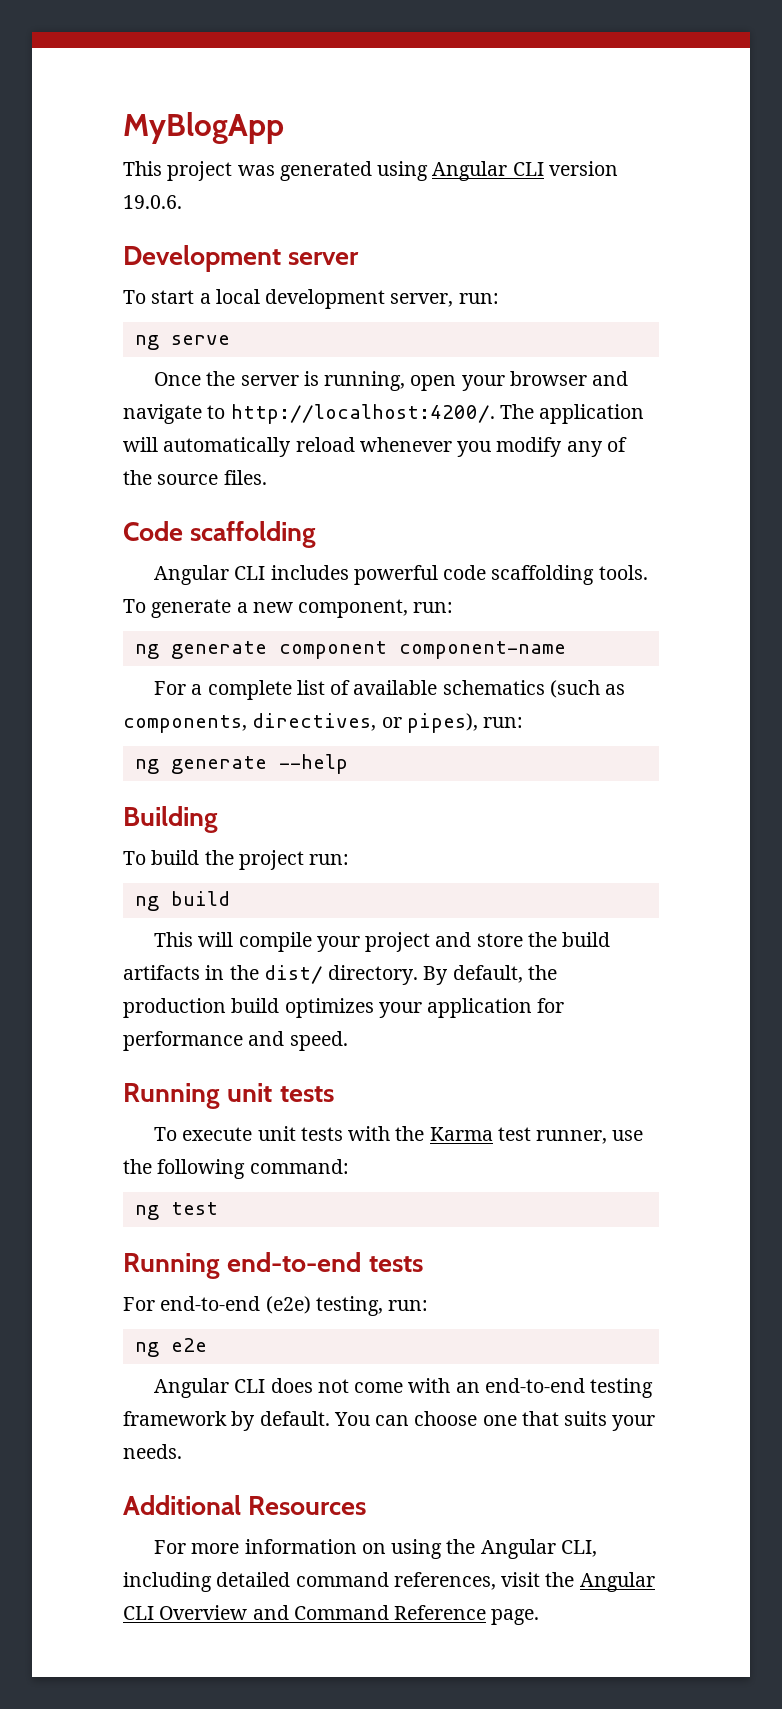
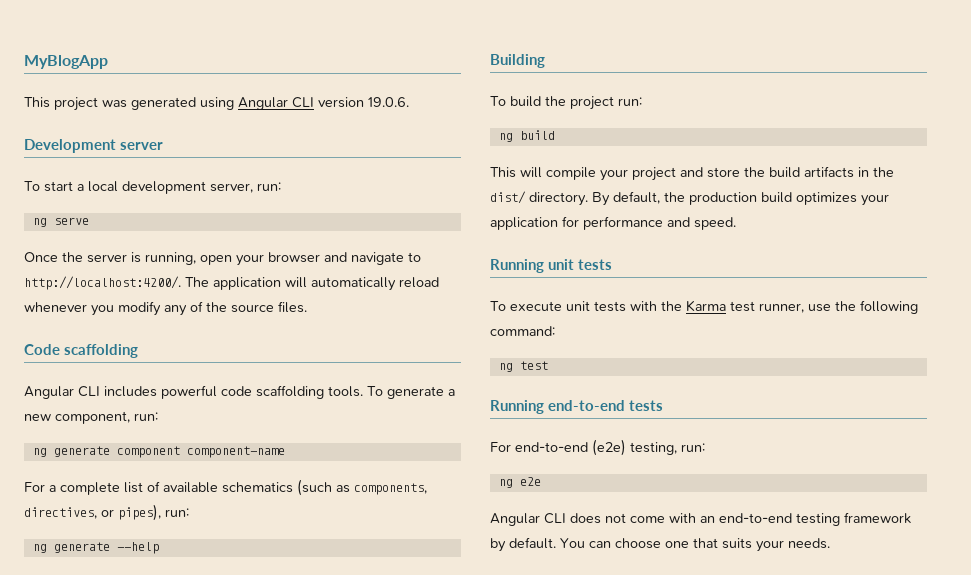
- Additional Resources
- For more information on using the Angular CLI, including detailed command references, visit the Angular CLI Overview and Command Reference page.

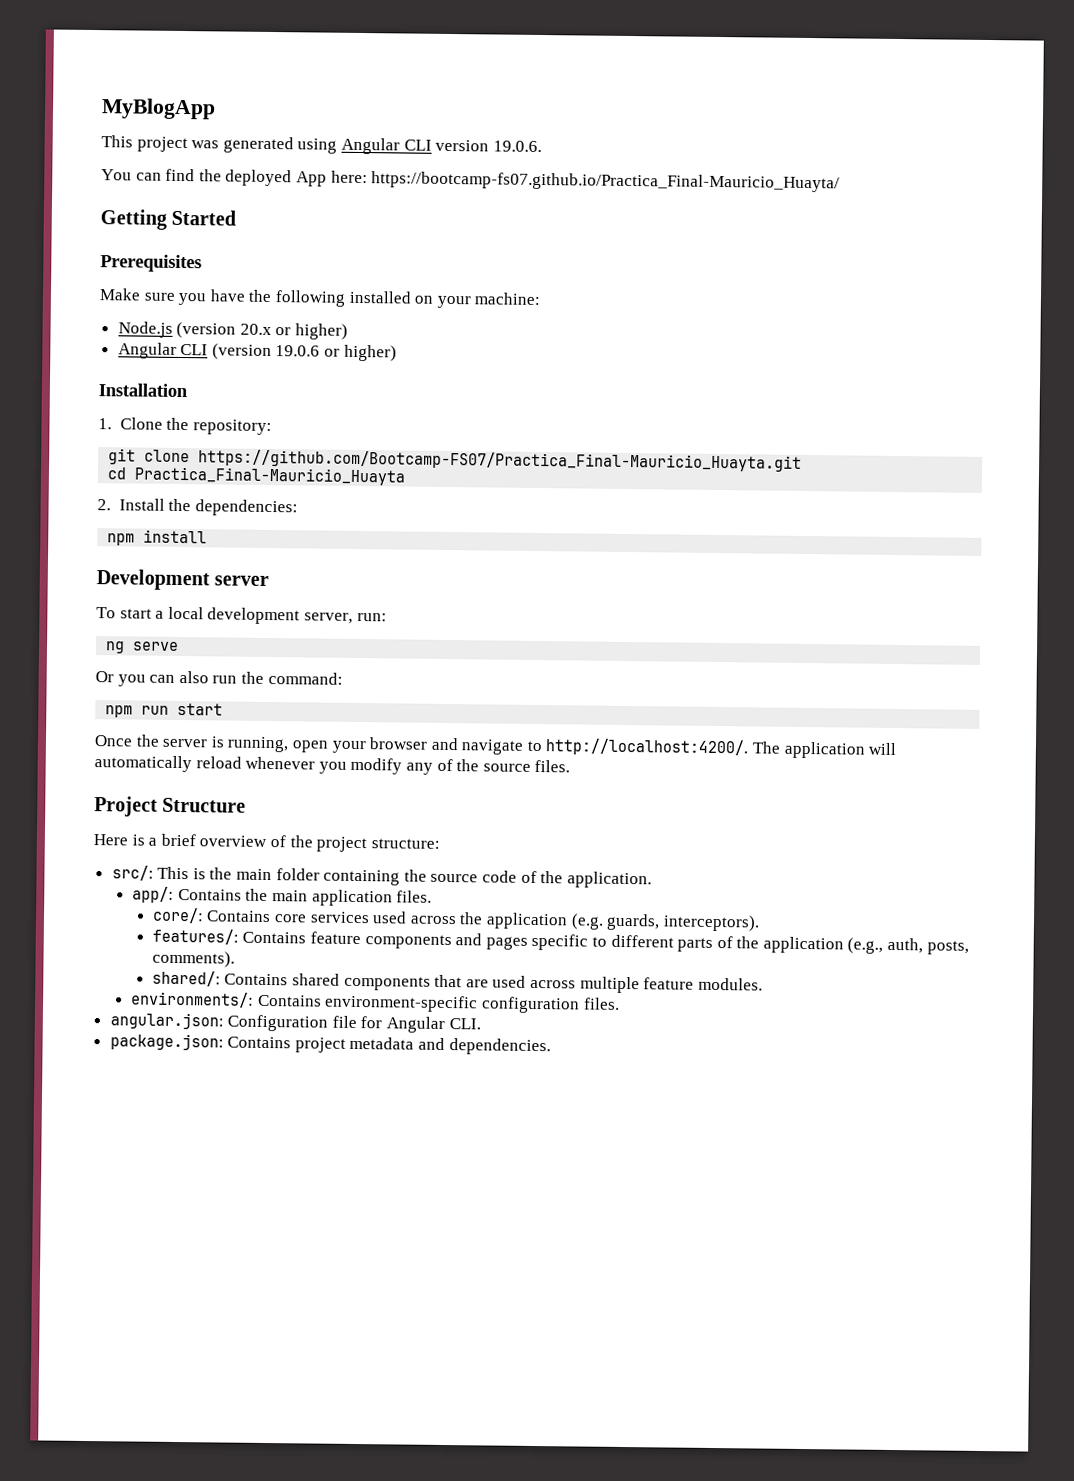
+ You can find the deployed App here: https://bootcamp-fs07.github.io/Practica_Final-Mauricio_Huayta/
+ Getting Started
+ Prerequisites
+ Make sure you have the following installed on your machine:
+ Node.js (version 20.x or higher)
+ Angular CLI (version 19.0.6 or higher)
+ Installation
+ 1. Clone the repository:
+ git clone https://github.com/Bootcamp-FS07/Practica_Final-Mauricio_Huayta.git
+ cd Practica_Final-Mauricio_Huayta
+ 2. Install the dependencies:
+ npm install
+ Or you can also run the command:
+ npm run start
- Code scaffolding
- Angular CLI includes powerful code scaffolding tools. To generate a new component, run:
- ng generate component component-name
- For a complete list of available schematics (such as components, directives, or pipes), run:
- ng generate --help
- Building
- To build the project run:
- ng build
- This will compile your project and store the build artifacts in the dist/ directory. By default, the production build optimizes your application for performance and speed.
- Running unit tests
- To execute unit tests with the Karma test runner, use the following command:
- ng test
- Running end-to-end tests
- For end-to-end (e2e) testing, run:
- ng e2e
- Angular CLI does not come with an end-to-end testing framework by default. You can choose one that suits your needs.
+ Project Structure
+ Here is a brief overview of the project structure:
+ src/: This is the main folder containing the source code of the application.
+ app/: Contains the main application files.
+ core/: Contains core services used across the application (e.g. guards, interceptors).
+ features/: Contains feature components and pages specific to different parts of the application (e.g., auth, posts, comments).
+ shared/: Contains shared components that are used across multiple feature modules.
+ environments/: Contains environment-specific configuration files.
+ angular.json: Configuration file for Angular CLI.
+ package.json: Contains project metadata and dependencies.

